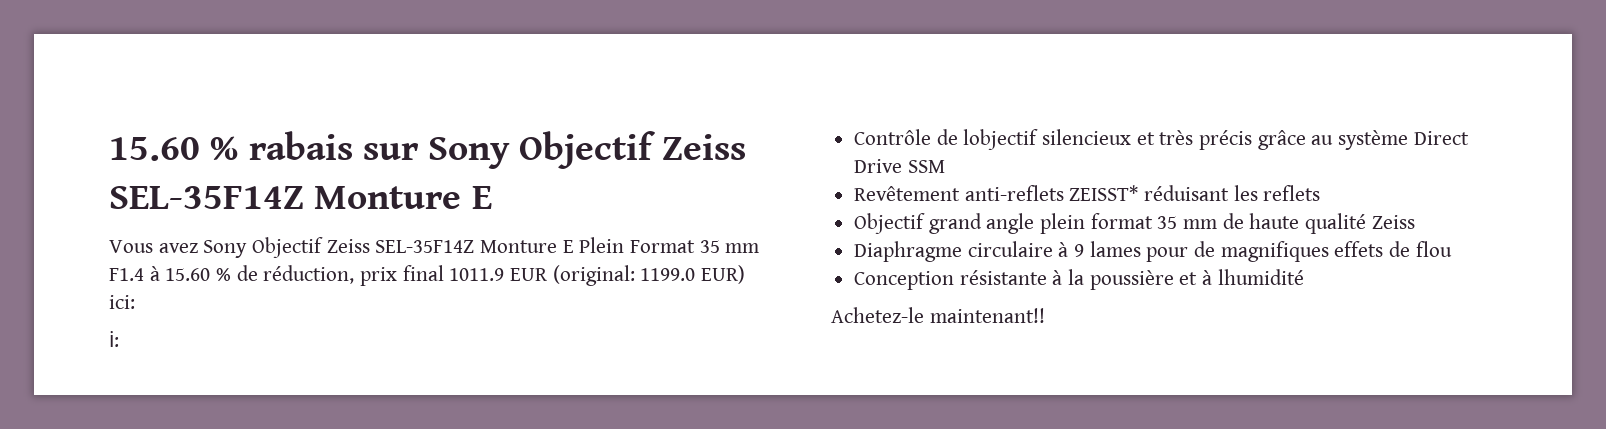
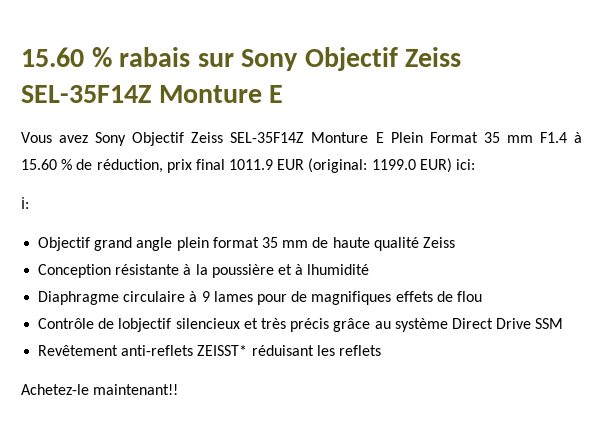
+ Objectif grand angle plein format 35 mm de haute qualité Zeiss
+ Conception résistante à la poussière et à lhumidité
+ Diaphragme circulaire à 9 lames pour de magnifiques effets de flou
- Objectif grand angle plein format 35 mm de haute qualité Zeiss
- Diaphragme circulaire à 9 lames pour de magnifiques effets de flou
- Conception résistante à la poussière et à lhumidité

